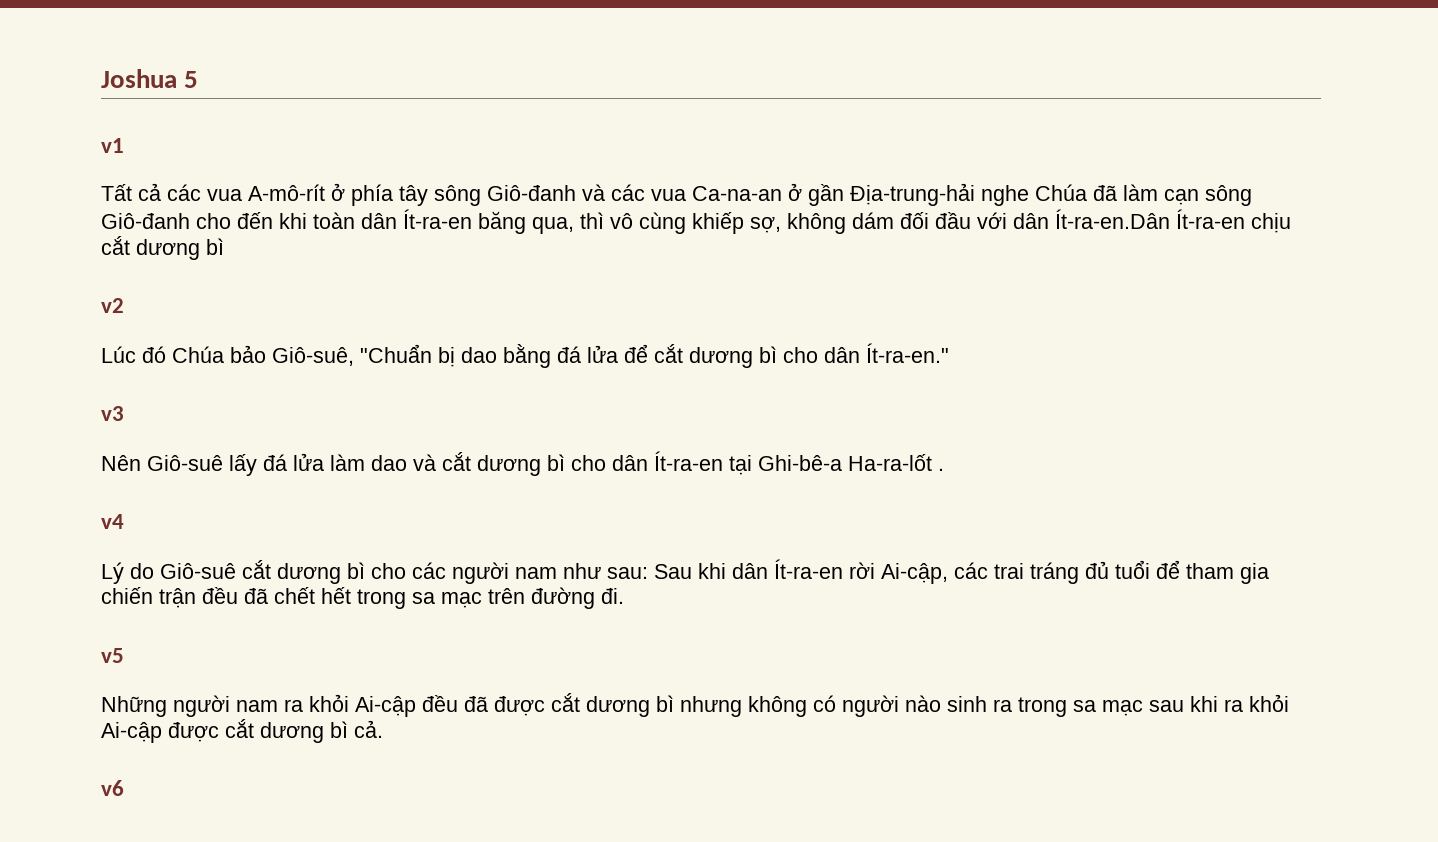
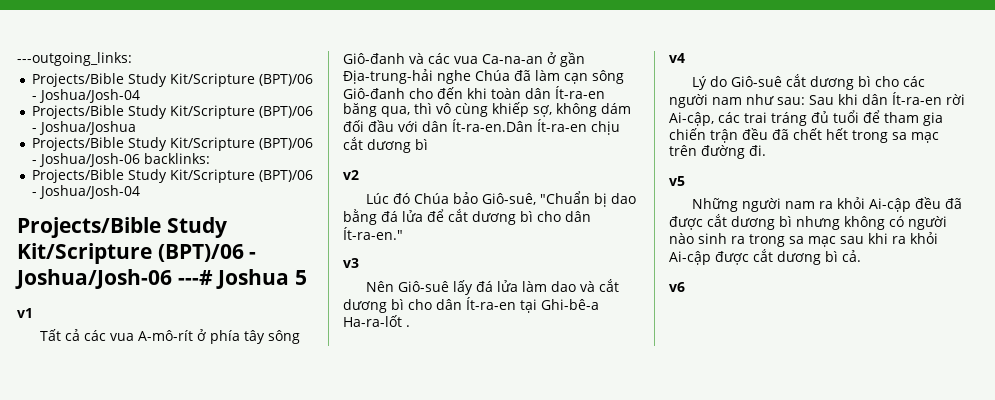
- Joshua 5
+ ---outgoing_links:
+ Projects/Bible Study Kit/Scripture (BPT)/06 - Joshua/Josh-04
+ Projects/Bible Study Kit/Scripture (BPT)/06 - Joshua/Joshua
+ Projects/Bible Study Kit/Scripture (BPT)/06 - Joshua/Josh-06 backlinks:
+ Projects/Bible Study Kit/Scripture (BPT)/06 - Joshua/Josh-04
+ Projects/Bible Study Kit/Scripture (BPT)/06 - Joshua/Josh-06 ---# Joshua 5

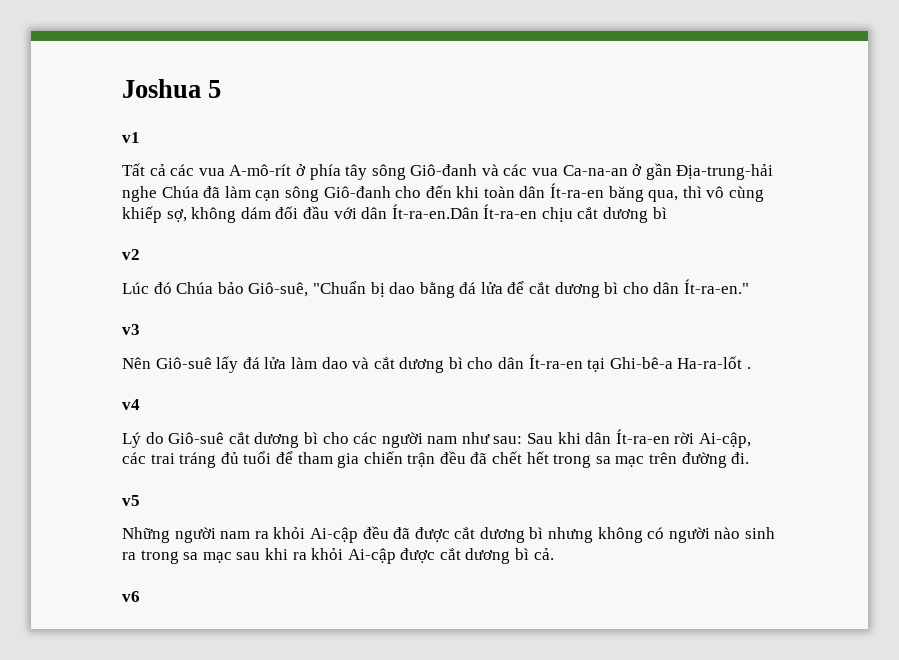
- ---outgoing_links:
- Projects/Bible Study Kit/Scripture (BPT)/06 - Joshua/Josh-04
- Projects/Bible Study Kit/Scripture (BPT)/06 - Joshua/Joshua
- Projects/Bible Study Kit/Scripture (BPT)/06 - Joshua/Josh-06 backlinks:
- Projects/Bible Study Kit/Scripture (BPT)/06 - Joshua/Josh-04
- Projects/Bible Study Kit/Scripture (BPT)/06 - Joshua/Josh-06 ---# Joshua 5
+ Joshua 5

